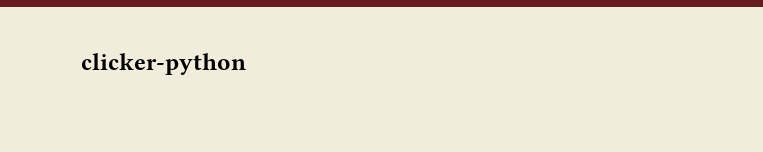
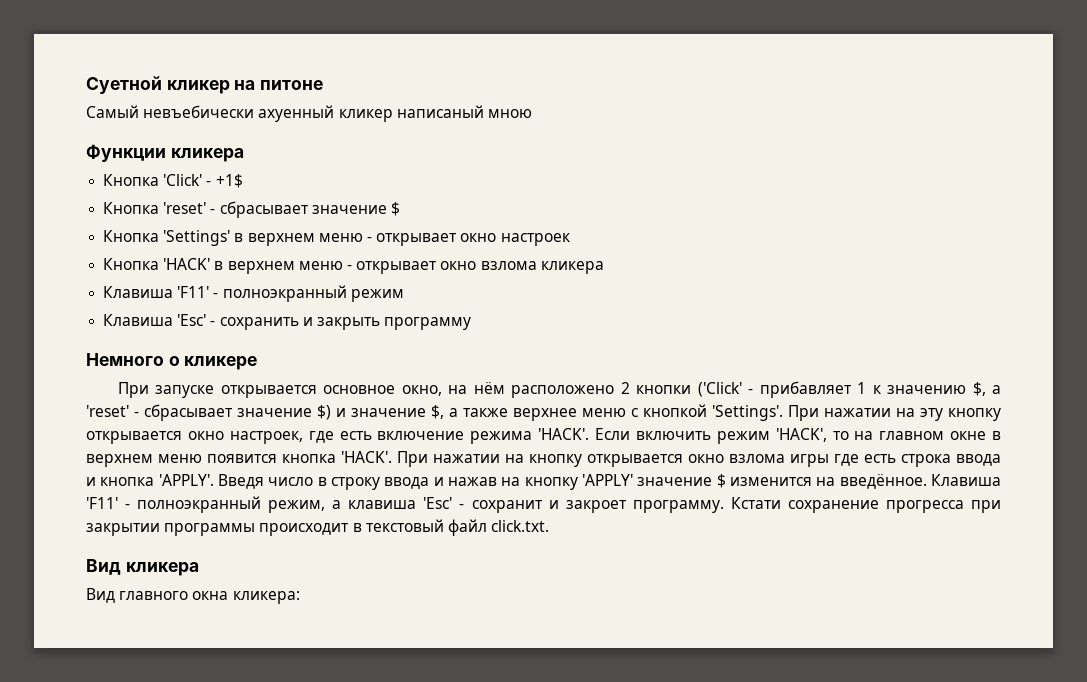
- clicker-python
+ Суетной кликер на питоне
+ Самый невъебически ахуенный кликер написаный мною
+ Функции кликера
+ Кнопка 'Click' - +1$
+ Кнопка 'reset' - сбрасывает значение $
+ Кнопка 'Settings' в верхнем меню - открывает окно настроек
+ Кнопка 'HACK' в верхнем меню - открывает окно взлома кликера
+ Клавиша 'F11' - полноэкранный режим
+ Клавиша 'Esc' - сохранить и закрыть программу
+ Немного о кликере
+ При запуске открывается основное окно, на нём расположено 2 кнопки ('Click' - прибавляет 1 к значению $, а 'reset' - сбрасывает значение $) и значение $, а также верхнее меню с кнопкой 'Settings'. При нажатии на эту кнопку открывается окно настроек, где есть включение режима 'HACK'. Если включить режим 'HACK', то на главном окне в верхнем меню появится кнопка 'HACK'. При нажатии на кнопку открывается окно взлома игры где есть строка ввода и кнопка 'APPLY'. Введя число в строку ввода и нажав на кнопку 'APPLY' значение $ изменится на введённое. Клавиша 'F11' - полноэкранный режим, а клавиша 'Esc' - сохранит и закроет программу. Кстати сохранение прогресса при закрытии программы происходит в текстовый файл click.txt.
+ Вид кликера
+ Вид главного окна кликера:

